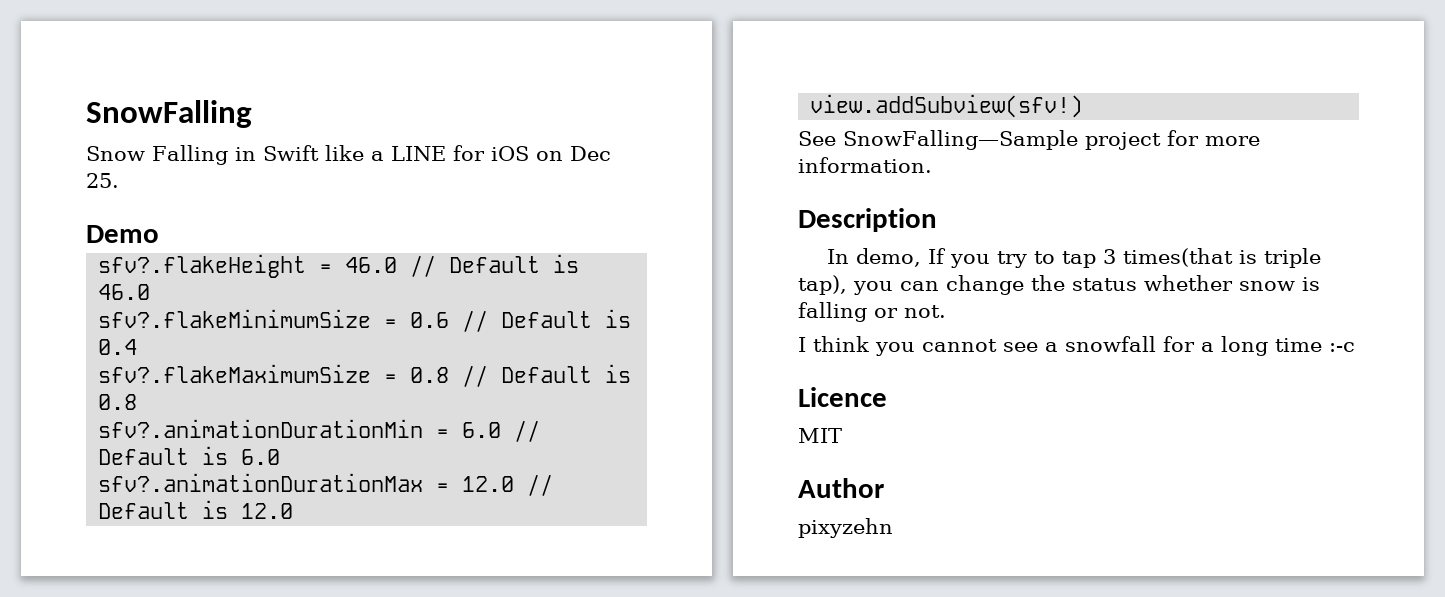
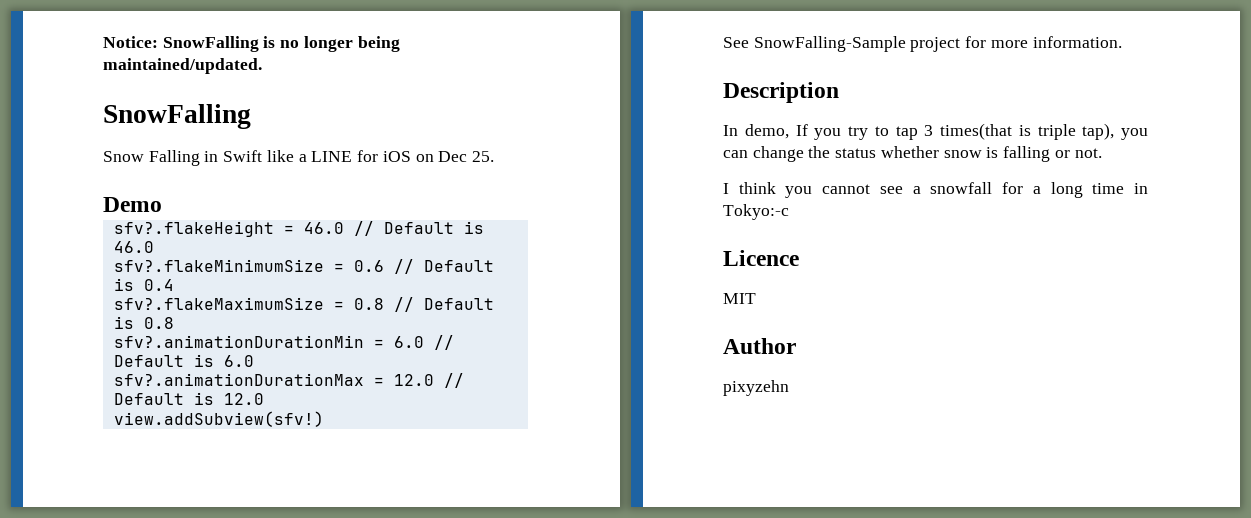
+ Notice: SnowFalling is no longer being maintained/updated.
- See SnowFalling—Sample project for more information.
+ See SnowFalling-Sample project for more information.
- I think you cannot see a snowfall for a long time :-c
+ I think you cannot see a snowfall for a long time in Tokyo:-c

